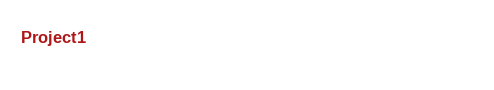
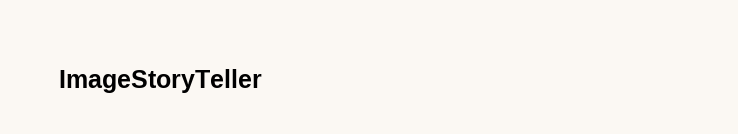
- Project1
+ ImageStoryTeller

